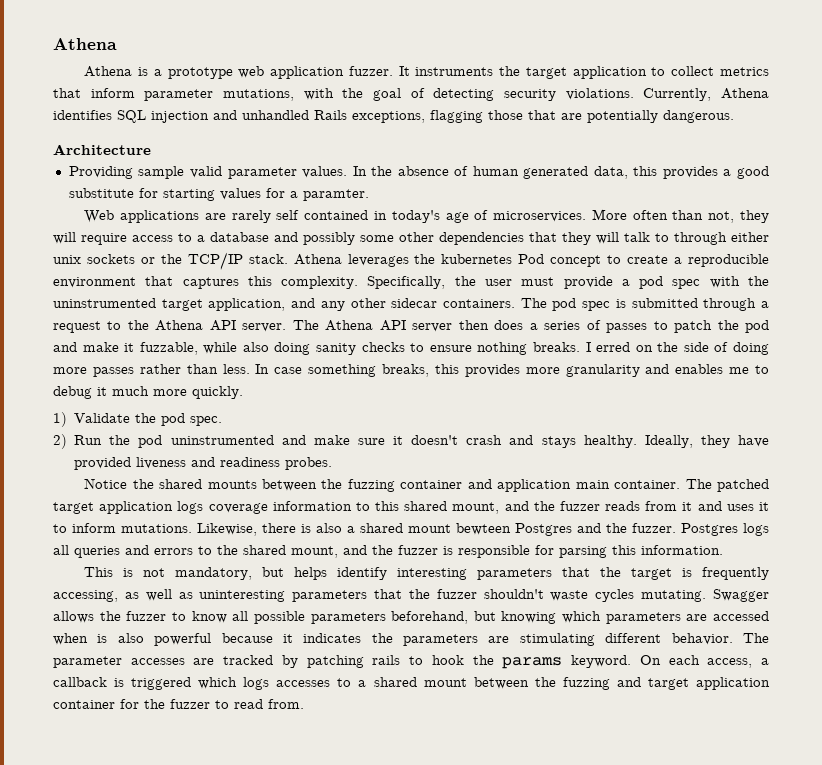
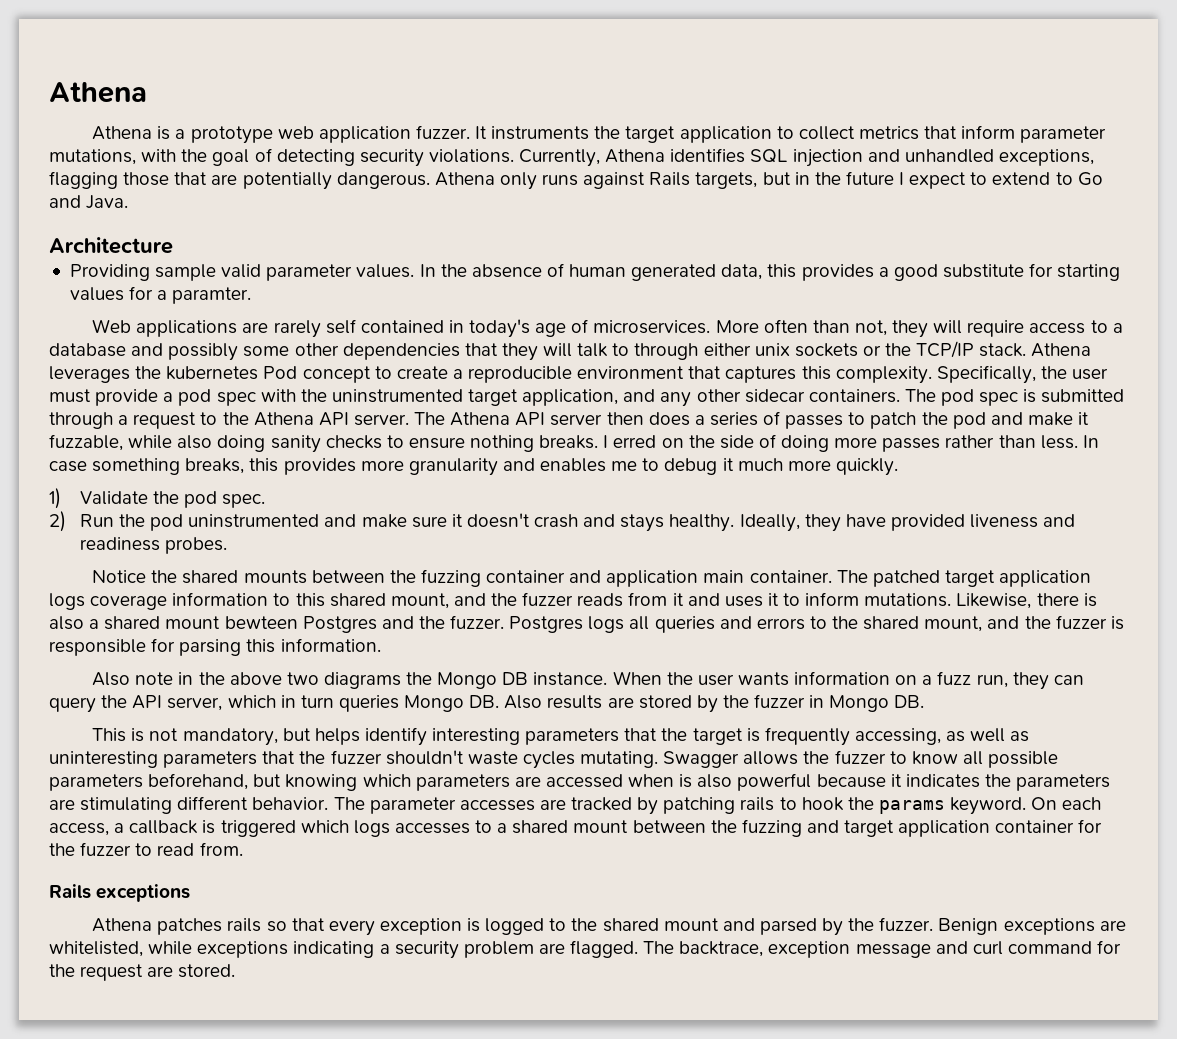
- Currently, Athena identifies SQL injection and unhandled Rails exceptions, flagging those that are potentially dangerous.
+ Currently, Athena identifies SQL injection and unhandled exceptions, flagging those that are potentially dangerous. Athena only runs against Rails targets, but in the future I expect to extend to Go and Java.
+ Also note in the above two diagrams the Mongo DB instance. When the user wants information on a fuzz run, they can query the API server, which in turn queries Mongo DB. Also results are stored by the fuzzer in Mongo DB.
+ Rails exceptions
+ Athena patches rails so that every exception is logged to the shared mount and parsed by the fuzzer. Benign exceptions are whitelisted, while exceptions indicating a security problem are flagged. The backtrace, exception message and curl command for the request are stored.

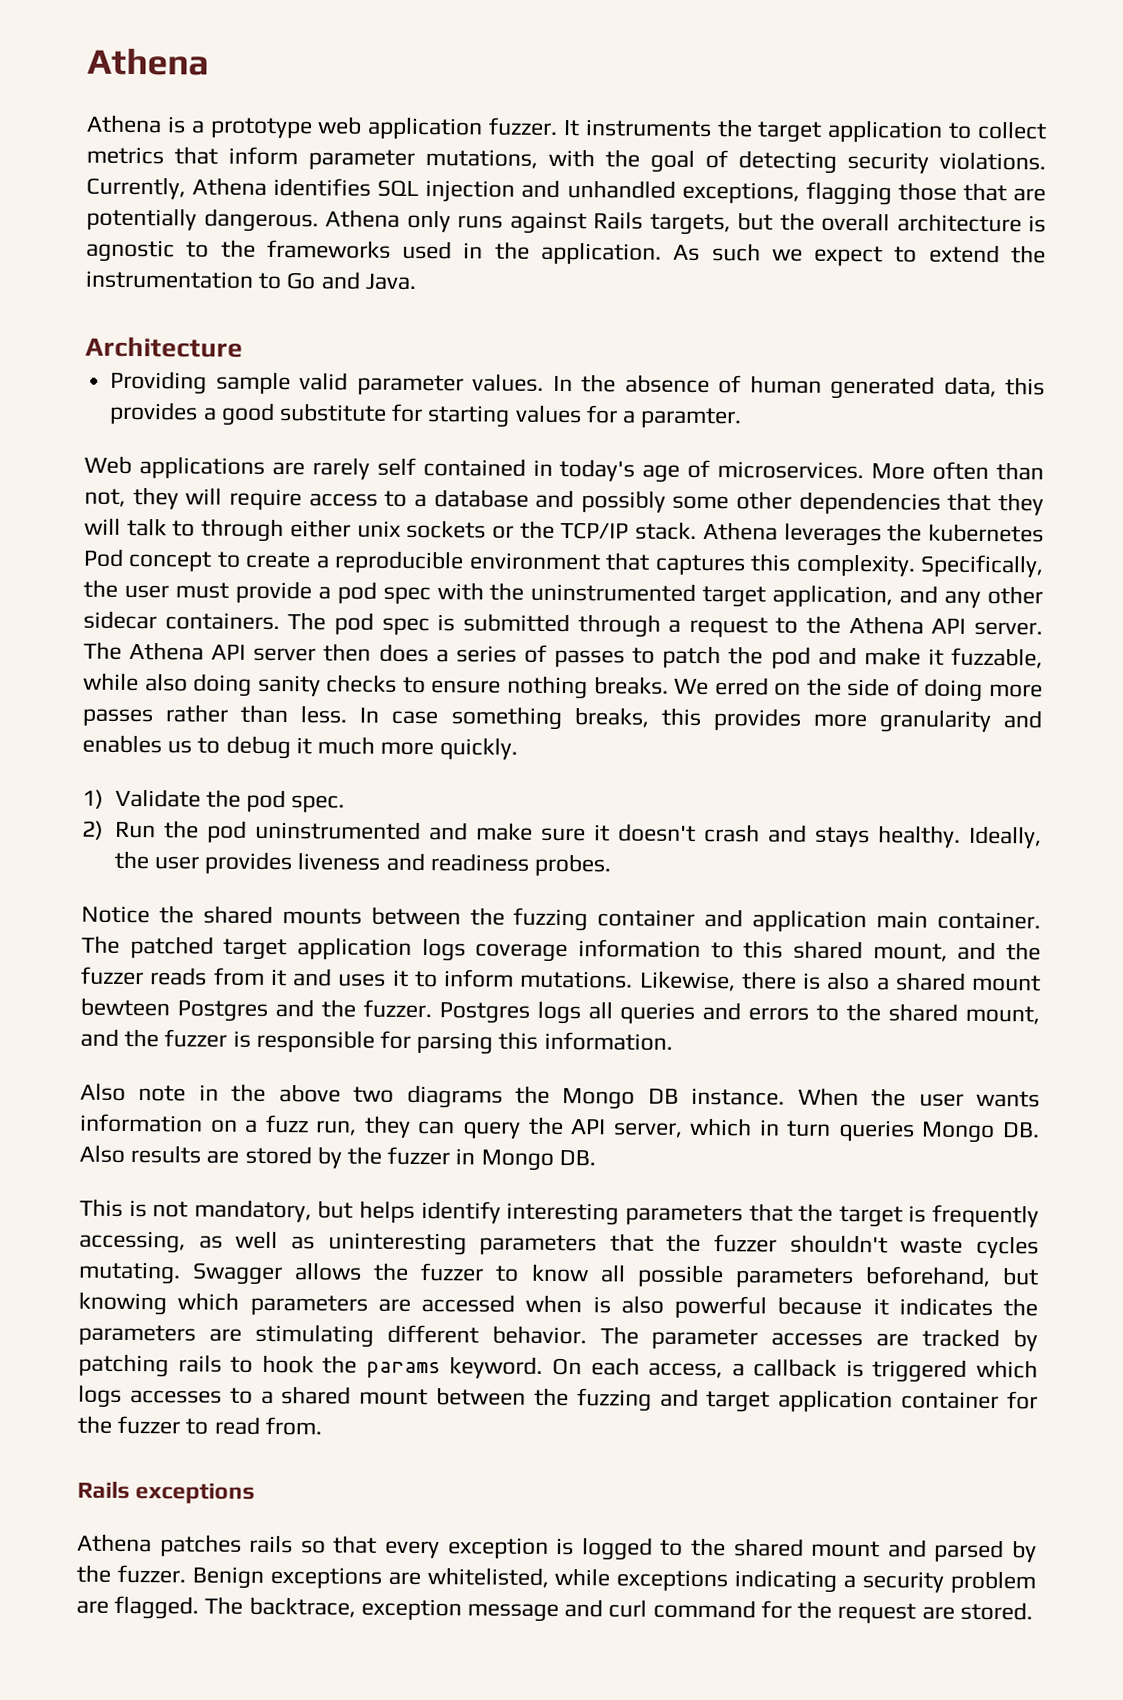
- Athena only runs against Rails targets, but in the future I expect to extend to Go and Java.
+ Athena only runs against Rails targets, but the overall architecture is agnostic to the frameworks used in the application. As such we expect to extend the instrumentation to Go and Java.
- I erred on the side of doing more passes rather than less.
+ We erred on the side of doing more passes rather than less.
- In case something breaks, this provides more granularity and enables me to debug it much more quickly.
+ In case something breaks, this provides more granularity and enables us to debug it much more quickly.
- Ideally, they have provided liveness and readiness probes.
+ Ideally, the user provides liveness and readiness probes.

